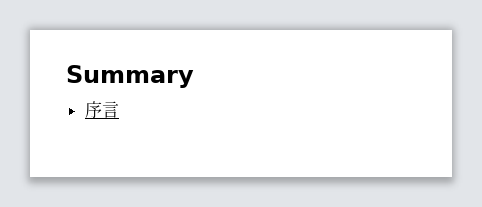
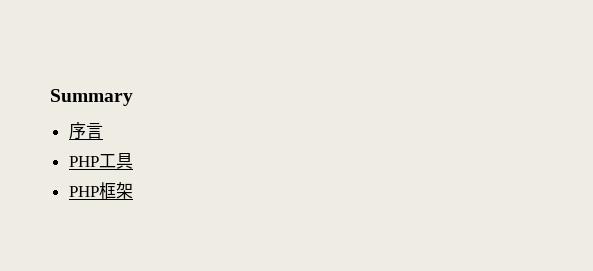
+ PHP工具
+ PHP框架

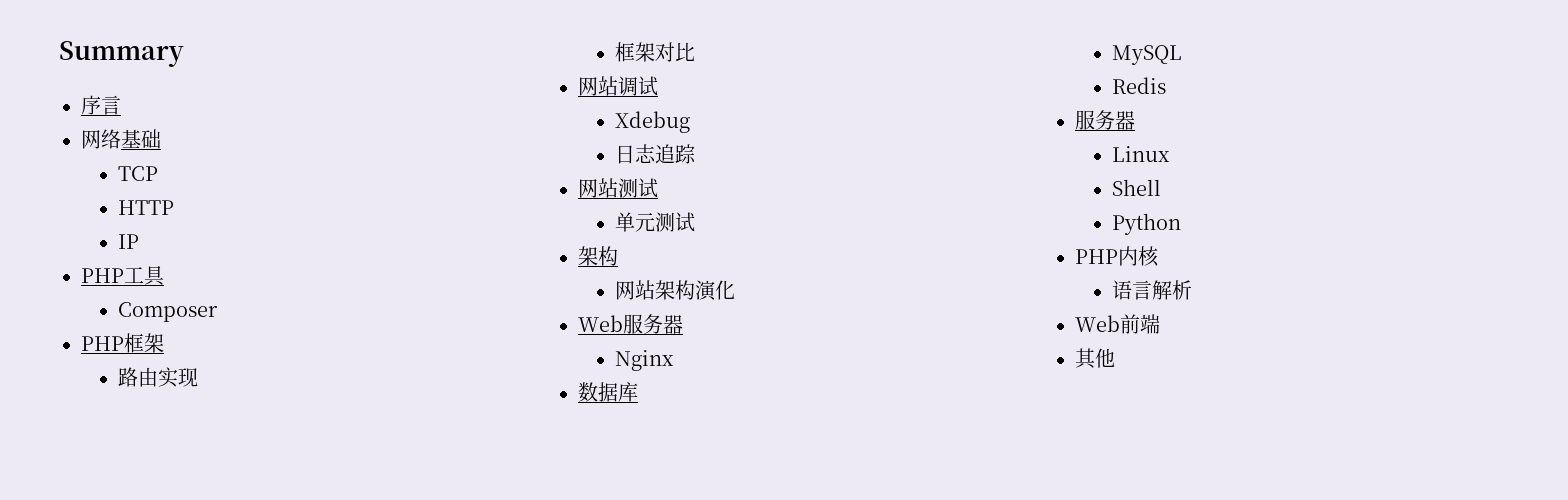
+ 网络基础
+ TCP
+ HTTP
+ IP
+ Composer
+ 路由实现
+ 框架对比
+ 网站调试
+ Xdebug
+ 日志追踪
+ 网站测试
+ 单元测试
+ 架构
+ 网站架构演化
+ Web服务器
+ Nginx
+ 数据库
+ MySQL
+ Redis
+ 服务器
+ Linux
+ Shell
+ Python
+ PHP内核
+ 语言解析
+ Web前端
+ 其他

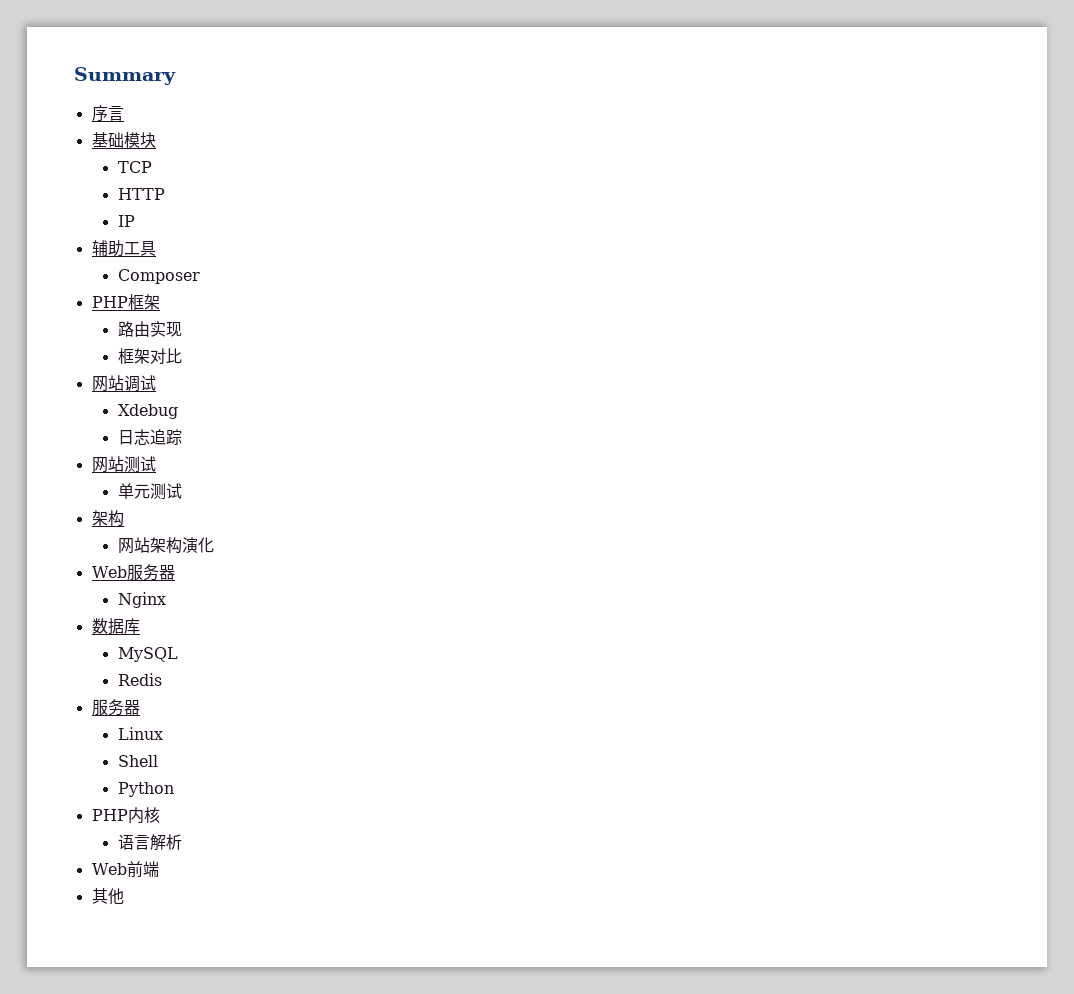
- 网络基础
+ 基础模块
- PHP工具
+ 辅助工具

